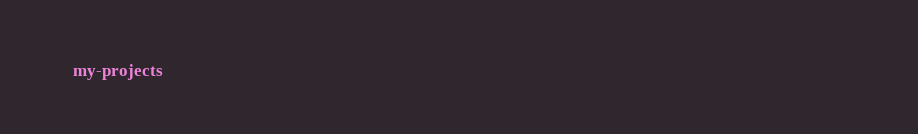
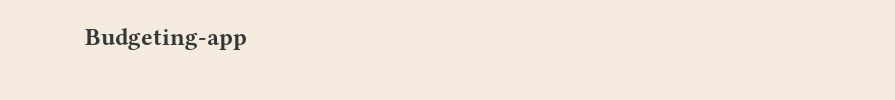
- my-projects
+ Budgeting-app

